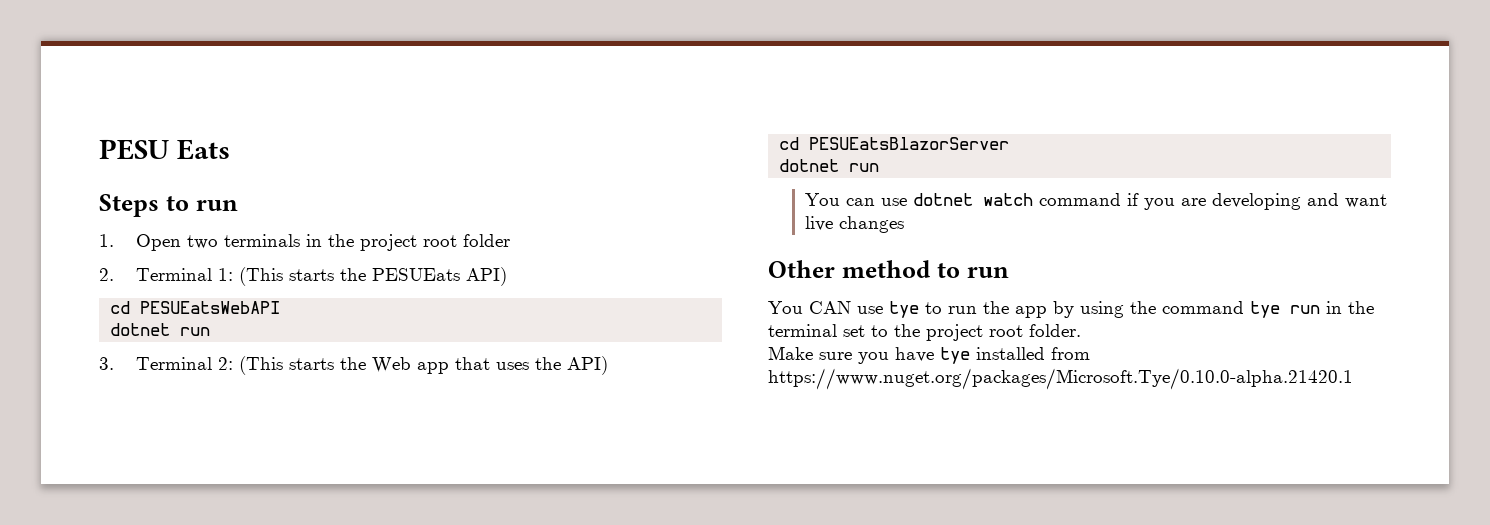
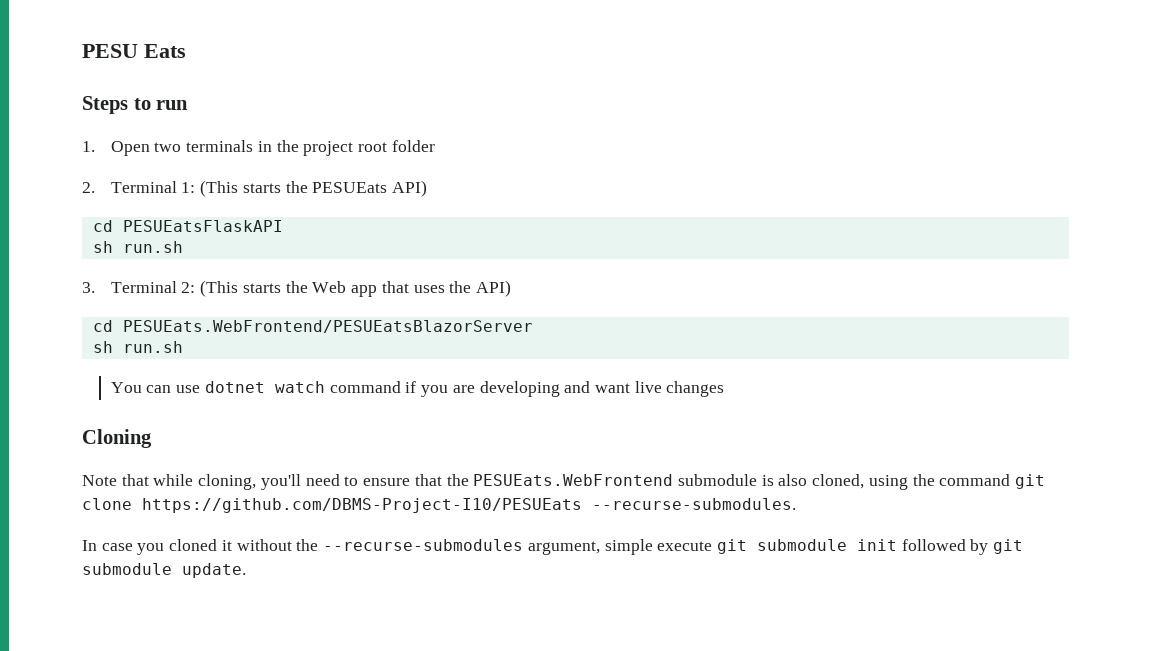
- cd PESUEatsWebAPI
- dotnet run
+ cd PESUEatsFlaskAPI
+ sh run.sh
- cd PESUEatsBlazorServer
- dotnet run
+ cd PESUEats.WebFrontend/PESUEatsBlazorServer
+ sh run.sh
- Other method to run
- You CAN use tye to run the app by using the command tye run in the terminal set to the project root folder.
- Make sure you have tye installed from https://www.nuget.org/packages/Microsoft.Tye/0.10.0-alpha.21420.1
+ Cloning
+ Note that while cloning, you'll need to ensure that the PESUEats.WebFrontend submodule is also cloned, using the command git clone https://github.com/DBMS-Project-I10/PESUEats --recurse-submodules.
+ In case you cloned it without the --recurse-submodules argument, simple execute git submodule init followed by git submodule update.

